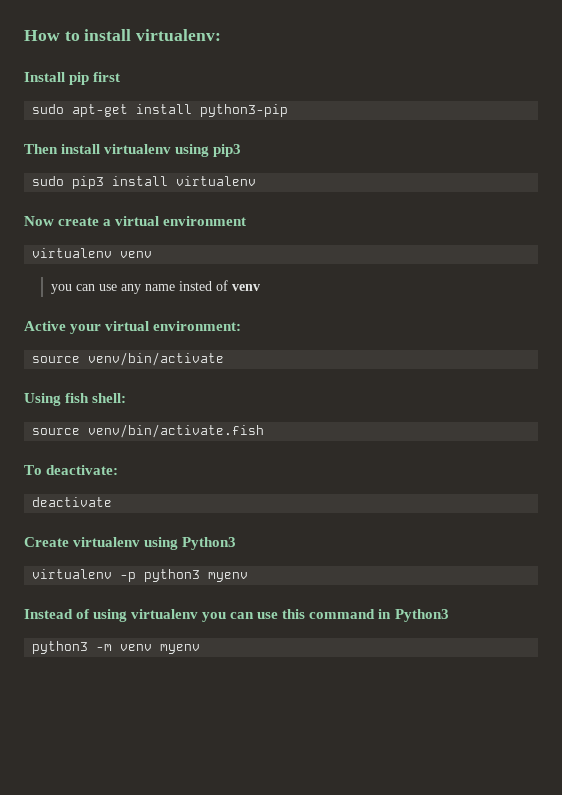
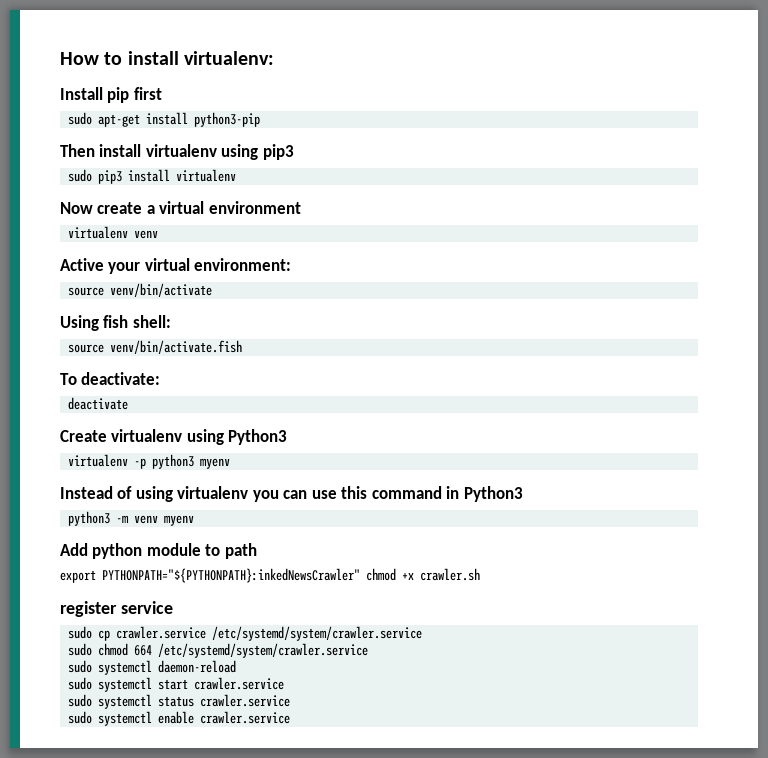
- you can use any name insted of venv
+ Add python module to path
+ export PYTHONPATH="${PYTHONPATH}:inkedNewsCrawler" chmod +x crawler.sh
+ register service
+ sudo cp crawler.service /etc/systemd/system/crawler.service
+ sudo chmod 664 /etc/systemd/system/crawler.service
+ sudo systemctl daemon-reload
+ sudo systemctl start crawler.service
+ sudo systemctl status crawler.service
+ sudo systemctl enable crawler.service

